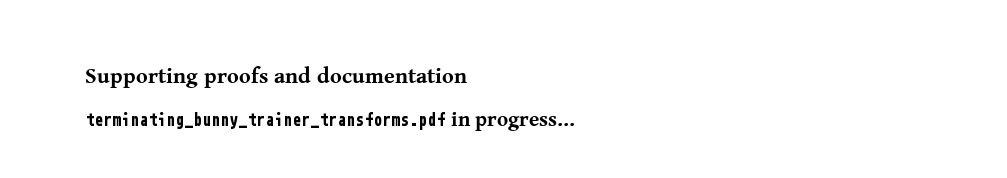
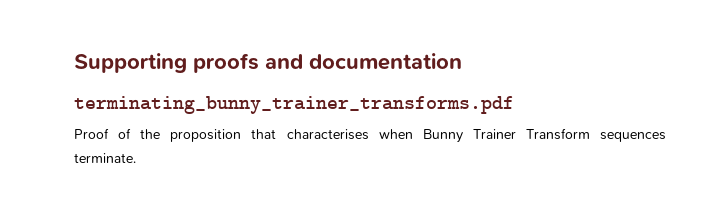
- terminating_bunny_trainer_transforms.pdf in progress...
+ terminating_bunny_trainer_transforms.pdf
+ Proof of the proposition that characterises when Bunny Trainer Transform sequences terminate.

